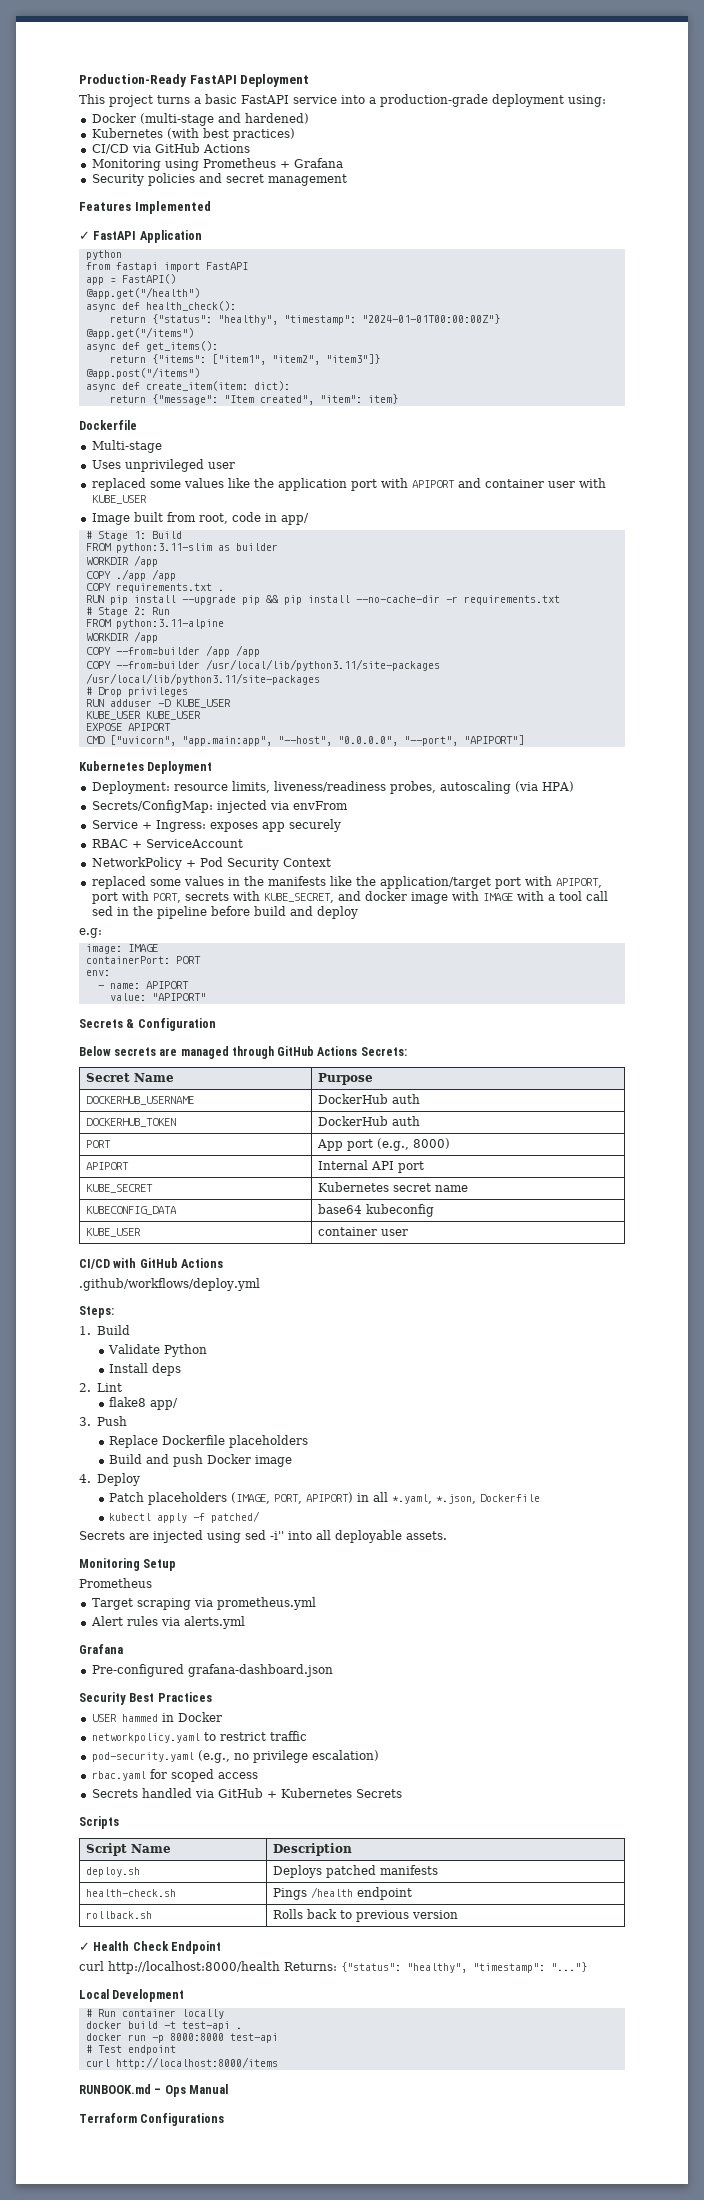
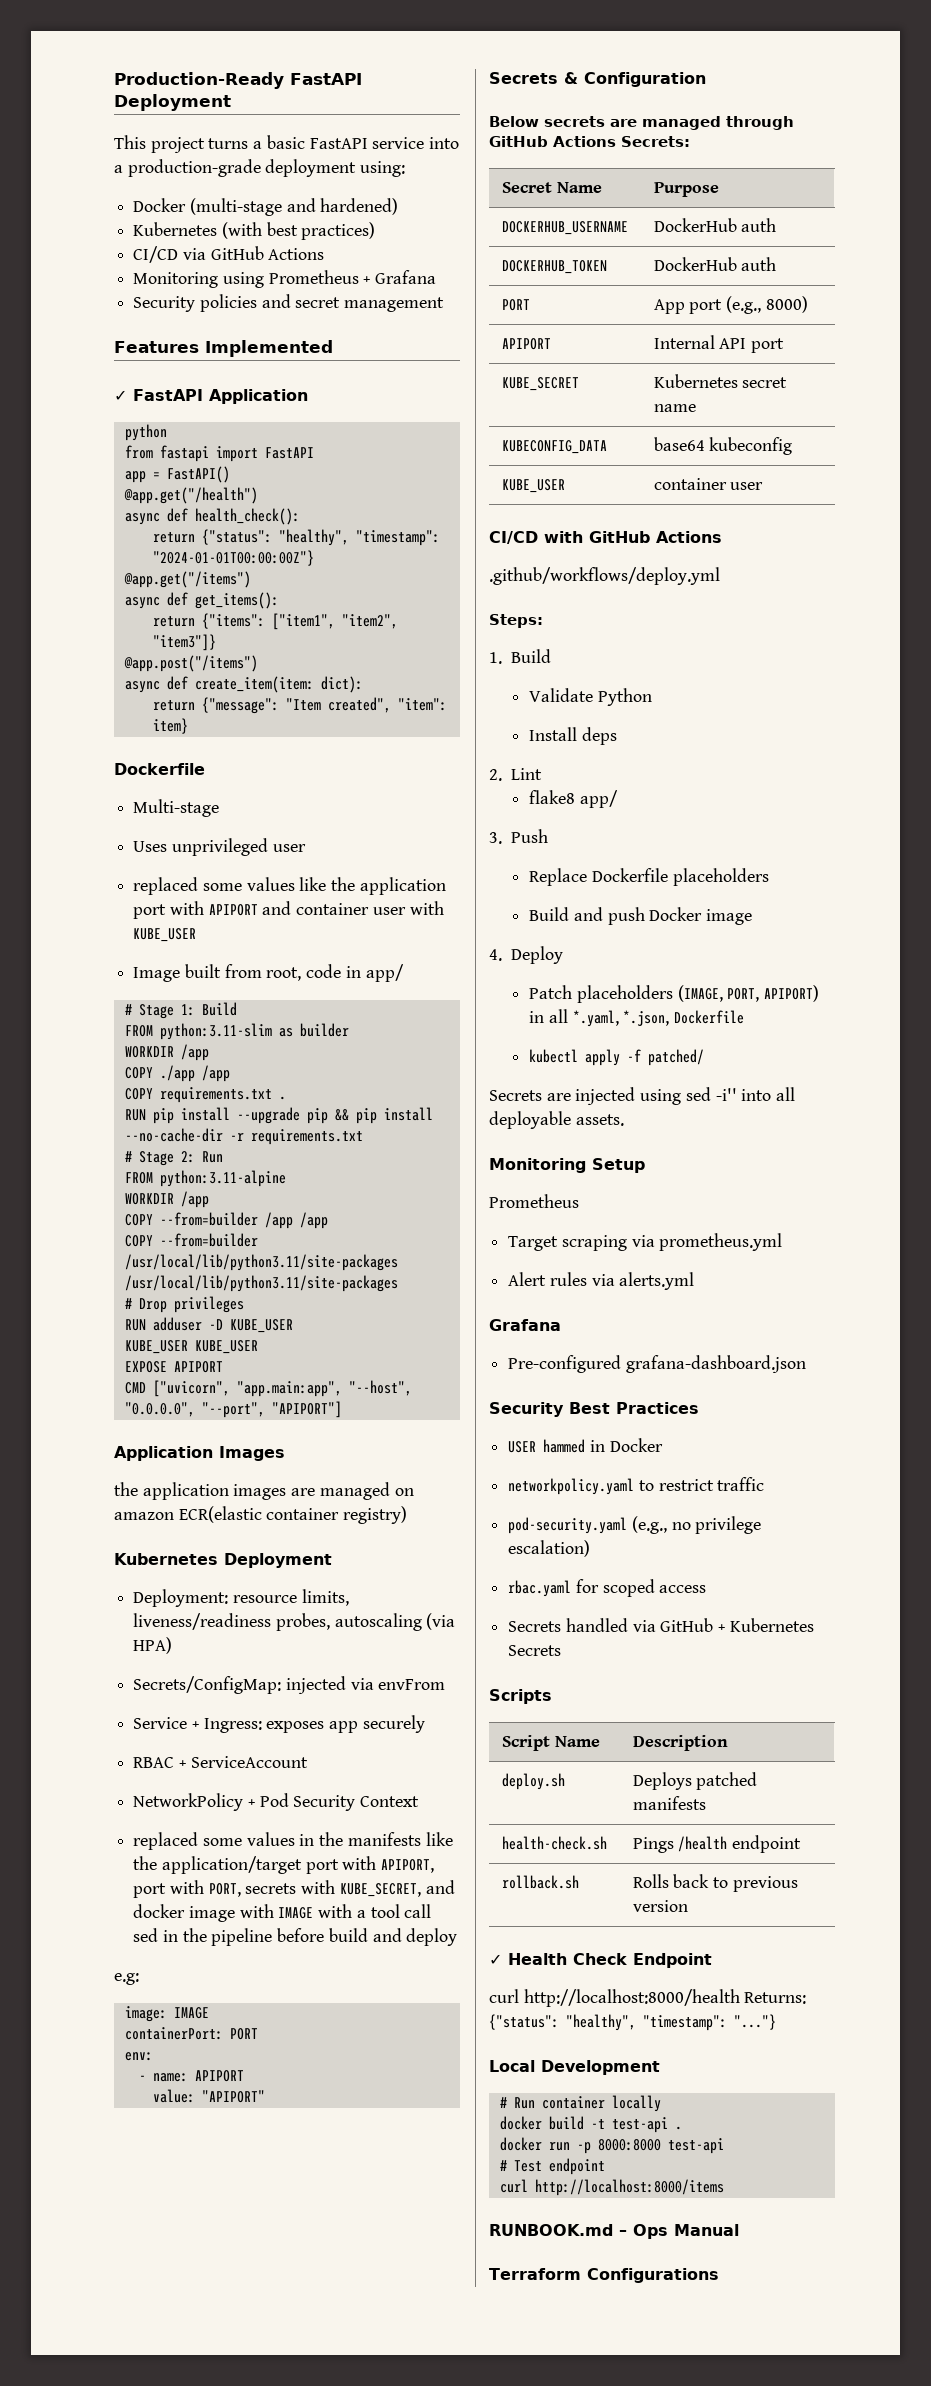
+ Application Images
+ the application images are managed on amazon ECR(elastic container registry)

